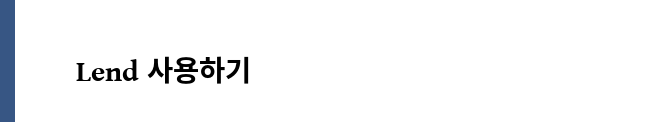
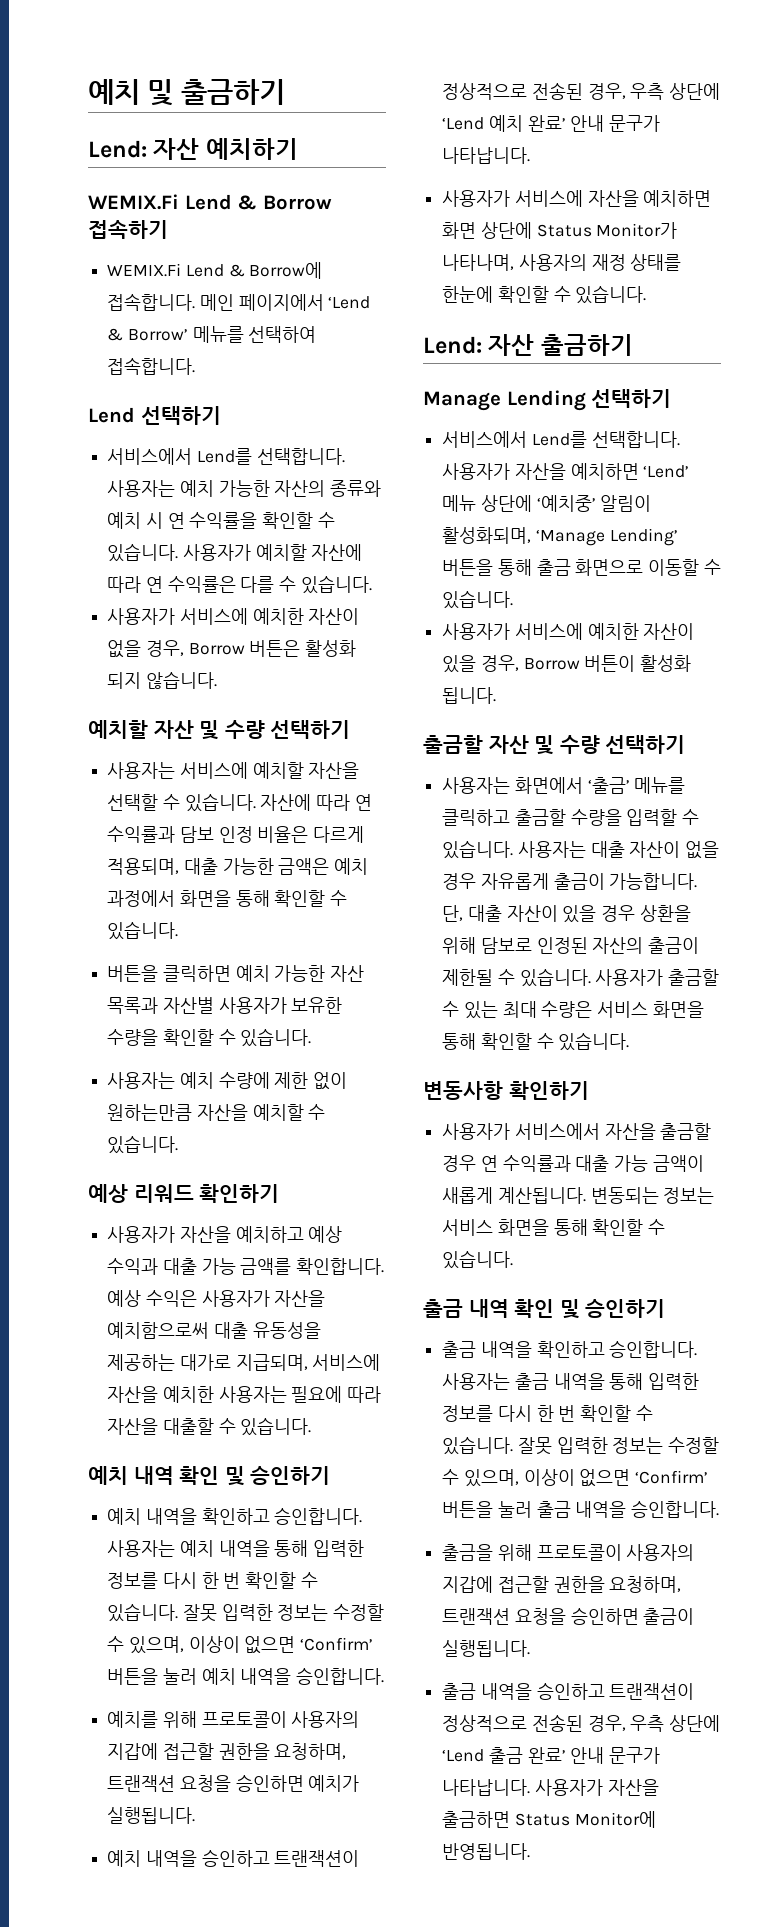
- Lend 사용하기
+ 예치 및 출금하기
+ Lend: 자산 예치하기
+ WEMIX.Fi Lend & Borrow 접속하기
+ WEMIX.Fi Lend & Borrow에 접속합니다. 메인 페이지에서 ‘Lend & Borrow’ 메뉴를 선택하여 접속합니다.
+ Lend 선택하기
+ 서비스에서 Lend를 선택합니다. 사용자는 예치 가능한 자산의 종류와 예치 시 연 수익률을 확인할 수 있습니다. 사용자가 예치할 자산에 따라 연 수익률은 다를 수 있습니다.
+ 사용자가 서비스에 예치한 자산이 없을 경우, Borrow 버튼은 활성화 되지 않습니다.
+ 예치할 자산 및 수량 선택하기
+ 사용자는 서비스에 예치할 자산을 선택할 수 있습니다. 자산에 따라 연 수익률과 담보 인정 비율은 다르게 적용되며, 대출 가능한 금액은 예치 과정에서 화면을 통해 확인할 수 있습니다.
+ 버튼을 클릭하면 예치 가능한 자산 목록과 자산별 사용자가 보유한 수량을 확인할 수 있습니다.
+ 사용자는 예치 수량에 제한 없이 원하는만큼 자산을 예치할 수 있습니다.
+ 예상 리워드 확인하기
+ 사용자가 자산을 예치하고 예상 수익과 대출 가능 금액를 확인합니다. 예상 수익은 사용자가 자산을 예치함으로써 대출 유동성을 제공하는 대가로 지급되며, 서비스에 자산을 예치한 사용자는 필요에 따라 자산을 대출할 수 있습니다.
+ 예치 내역 확인 및 승인하기
+ 예치 내역을 확인하고 승인합니다. 사용자는 예치 내역을 통해 입력한 정보를 다시 한 번 확인할 수 있습니다. 잘못 입력한 정보는 수정할 수 있으며, 이상이 없으면 ‘Confirm’ 버튼을 눌러 예치 내역을 승인합니다.
+ 예치를 위해 프로토콜이 사용자의 지갑에 접근할 권한을 요청하며, 트랜잭션 요청을 승인하면 예치가 실행됩니다.
+ 예치 내역을 승인하고 트랜잭션이 정상적으로 전송된 경우, 우측 상단에 ‘Lend 예치 완료’ 안내 문구가 나타납니다.
+ 사용자가 서비스에 자산을 예치하면 화면 상단에 Status Monitor가 나타나며, 사용자의 재정 상태를 한눈에 확인할 수 있습니다.
+ Lend: 자산 출금하기
+ Manage Lending 선택하기
+ 서비스에서 Lend를 선택합니다. 사용자가 자산을 예치하면 ‘Lend’ 메뉴 상단에 ‘예치중’ 알림이 활성화되며, ‘Manage Lending’ 버튼을 통해 출금 화면으로 이동할 수 있습니다.
+ 사용자가 서비스에 예치한 자산이 있을 경우, Borrow 버튼이 활성화 됩니다.
+ 출금할 자산 및 수량 선택하기
+ 사용자는 화면에서 ‘출금’ 메뉴를 클릭하고 출금할 수량을 입력할 수 있습니다. 사용자는 대출 자산이 없을 경우 자유롭게 출금이 가능합니다. 단, 대출 자산이 있을 경우 상환을 위해 담보로 인정된 자산의 출금이 제한될 수 있습니다. 사용자가 출금할 수 있는 최대 수량은 서비스 화면을 통해 확인할 수 있습니다.
+ 변동사항 확인하기
+ 사용자가 서비스에서 자산을 출금할 경우 연 수익률과 대출 가능 금액이 새롭게 계산됩니다. 변동되는 정보는 서비스 화면을 통해 확인할 수 있습니다.
+ 출금 내역 확인 및 승인하기
+ 출금 내역을 확인하고 승인합니다. 사용자는 출금 내역을 통해 입력한 정보를 다시 한 번 확인할 수 있습니다. 잘못 입력한 정보는 수정할 수 있으며, 이상이 없으면 ‘Confirm’ 버튼을 눌러 출금 내역을 승인합니다.
+ 출금을 위해 프로토콜이 사용자의 지갑에 접근할 권한을 요청하며, 트랜잭션 요청을 승인하면 출금이 실행됩니다.
+ 출금 내역을 승인하고 트랜잭션이 정상적으로 전송된 경우, 우측 상단에 ‘Lend 출금 완료’ 안내 문구가 나타납니다. 사용자가 자산을 출금하면 Status Monitor에 반영됩니다.

